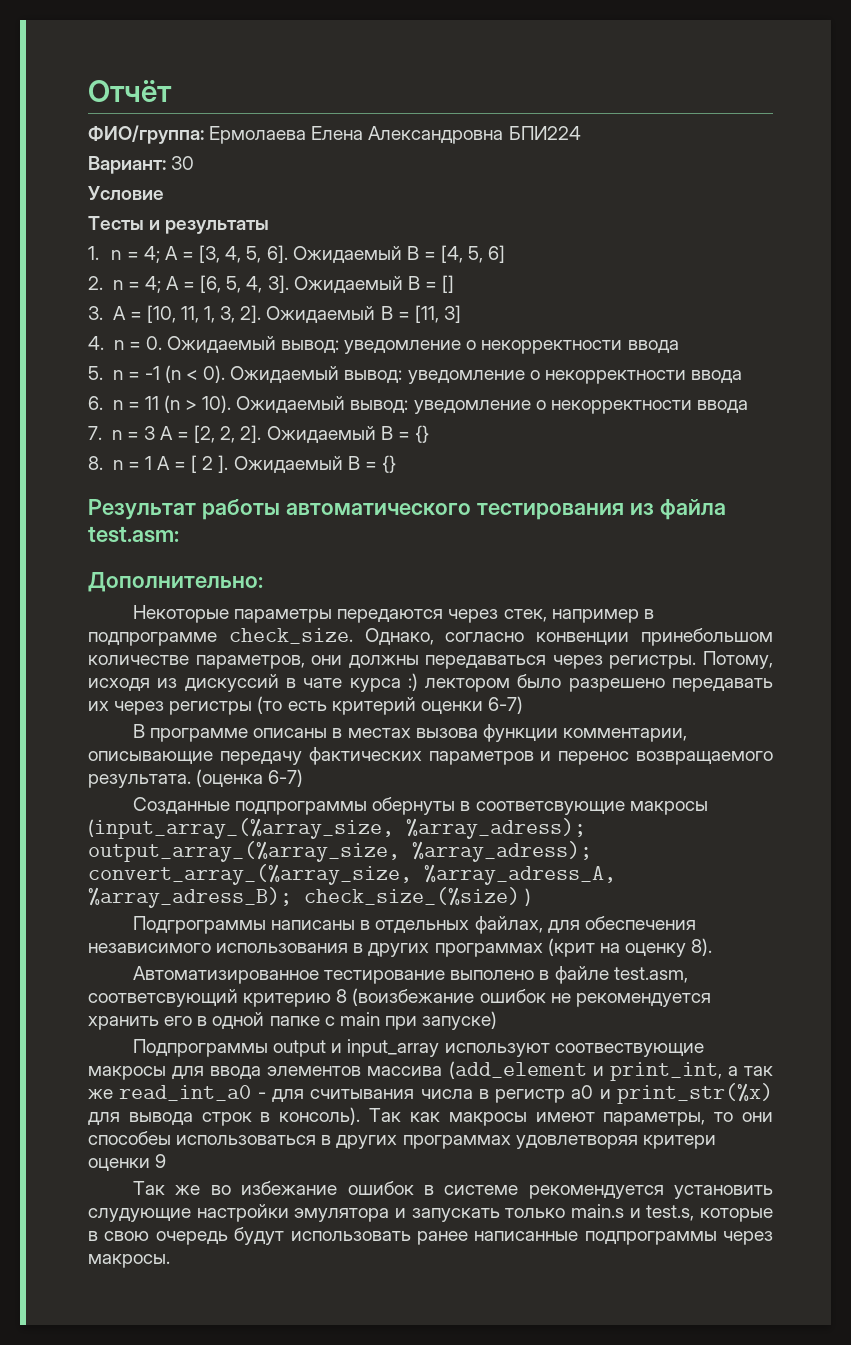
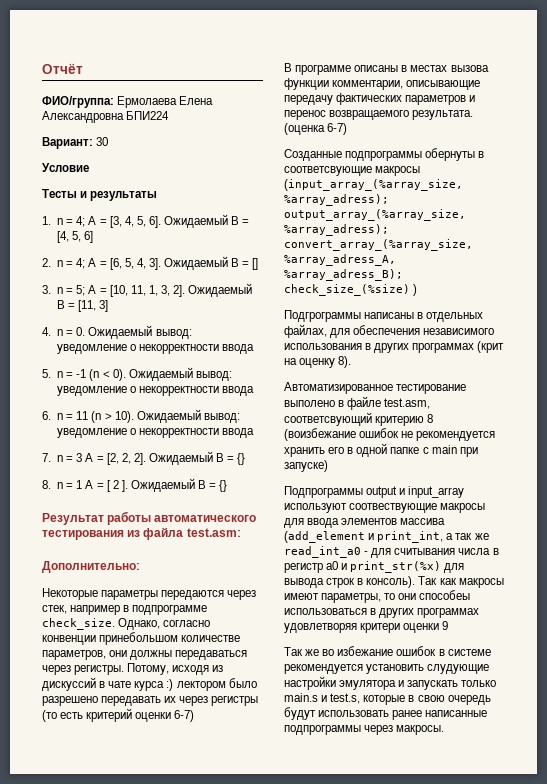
- 3. A = [10, 11, 1, 3, 2].
+ 3. n = 5; A = [10, 11, 1, 3, 2].

